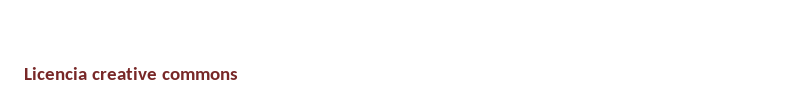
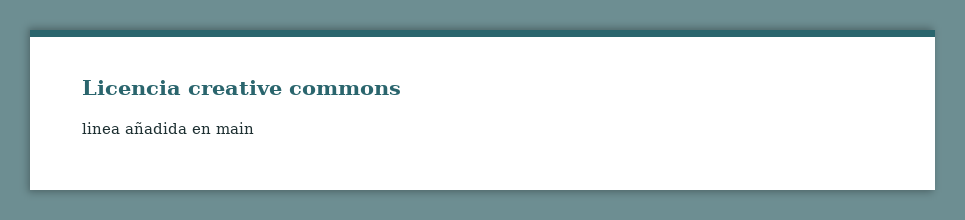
+ linea añadida en main

